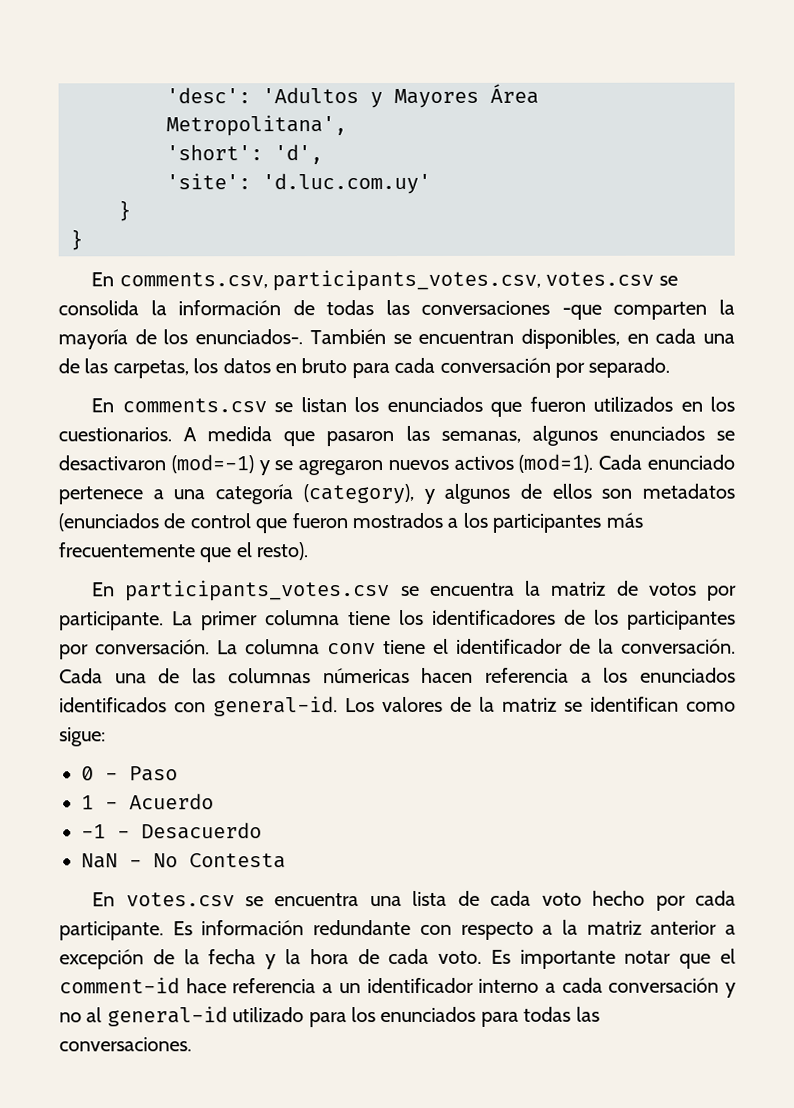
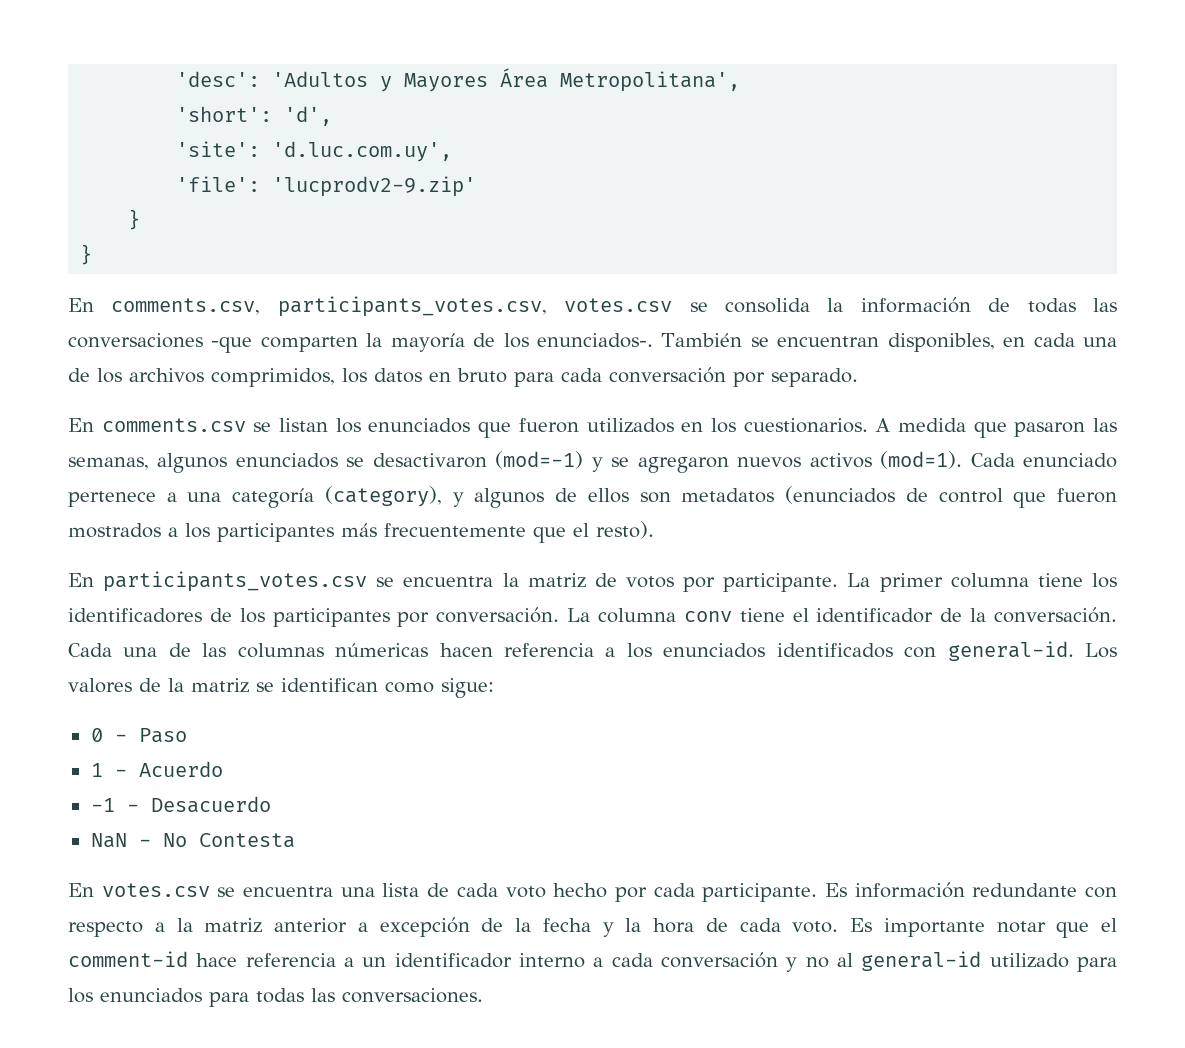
- 'site': 'd.luc.com.uy'
+ 'site': 'd.luc.com.uy',
+ 'file': 'lucprodv2-9.zip'
- También se encuentran disponibles, en cada una de las carpetas, los datos en bruto para cada conversación por separado.
+ También se encuentran disponibles, en cada una de los archivos comprimidos, los datos en bruto para cada conversación por separado.

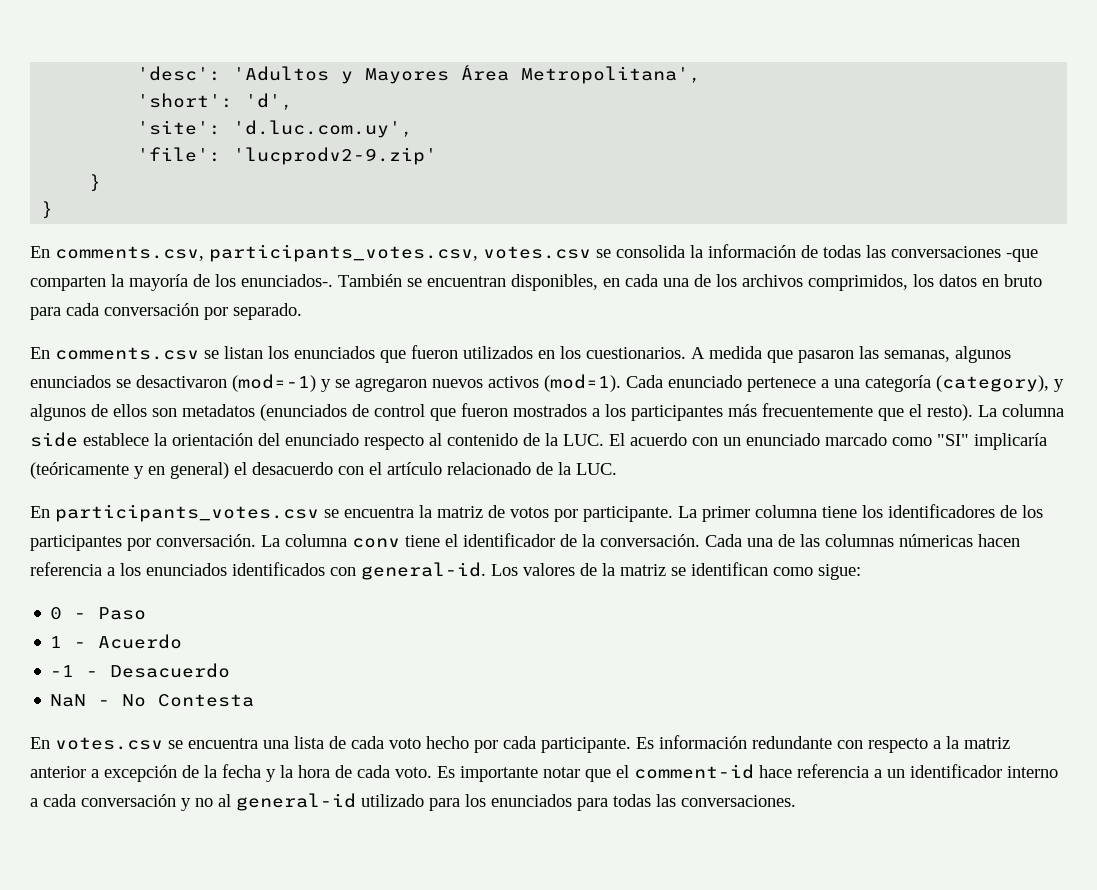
+ La columna side establece la orientación del enunciado respecto al contenido de la LUC. El acuerdo con un enunciado marcado como "SI" implicaría (teóricamente y en general) el desacuerdo con el artículo relacionado de la LUC.

